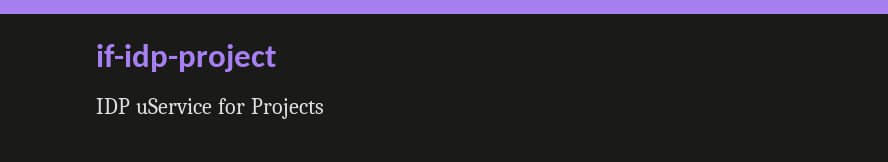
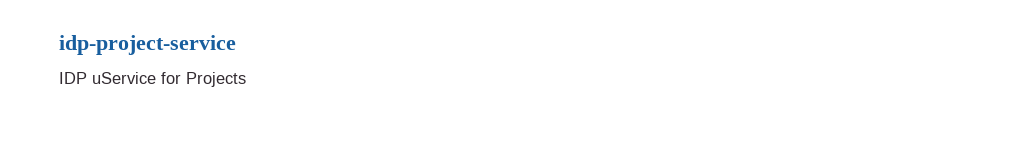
- if-idp-project
+ idp-project-service

